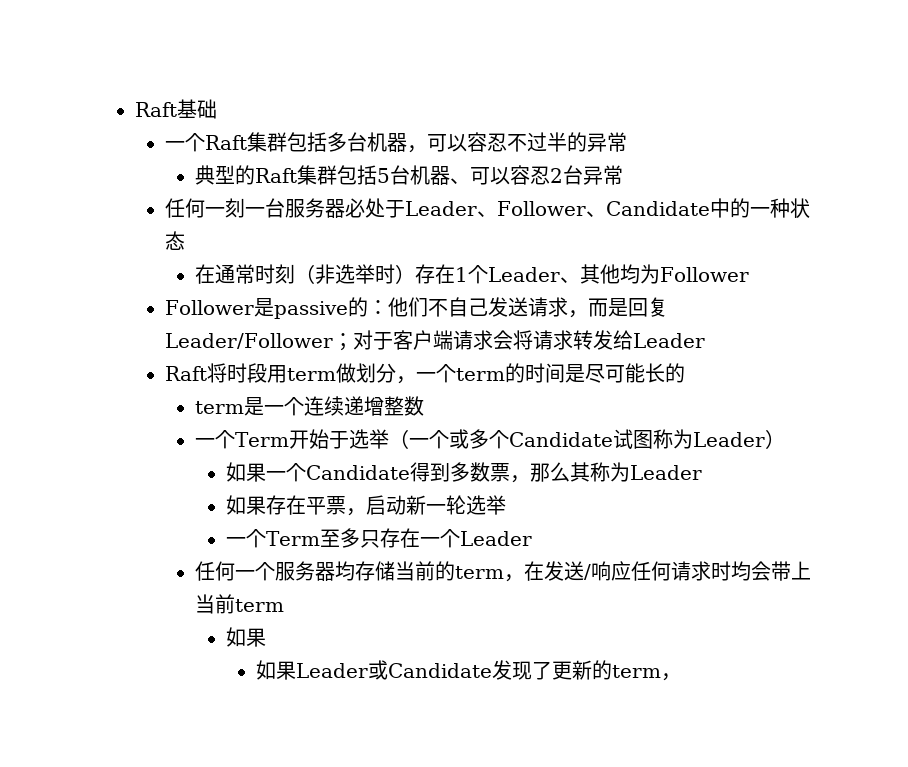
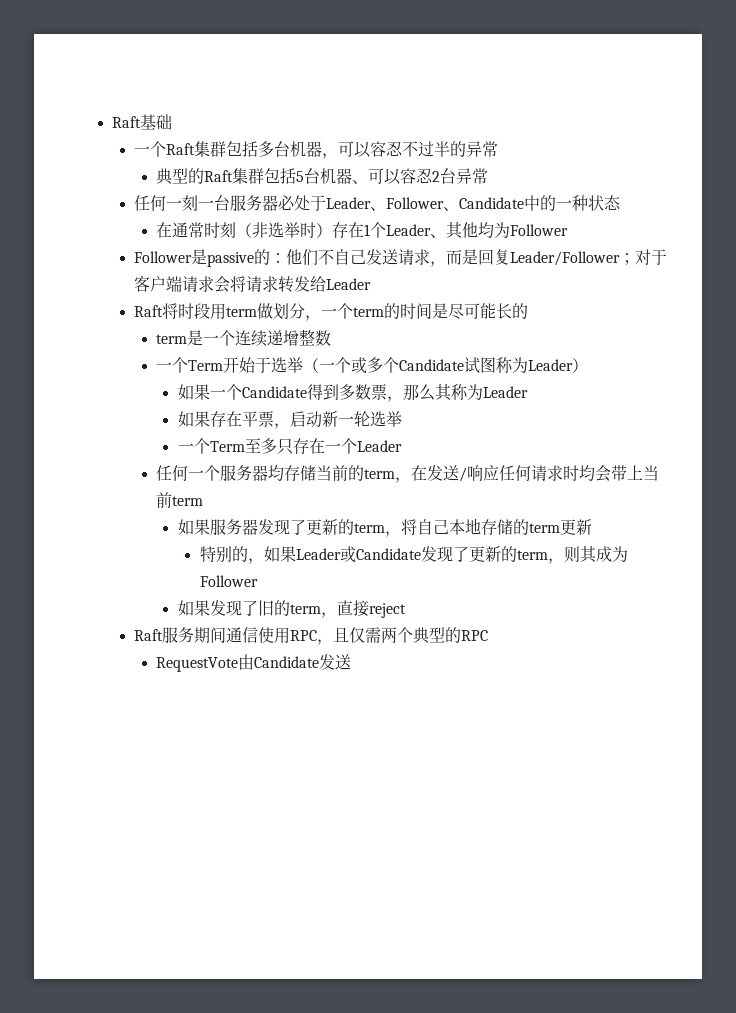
  任何一个服务器均存储当前的term，在发送/响应任何请求时均会带上当前term
- 如果
- 如果Leader或Candidate发现了更新的term，
+ 如果服务器发现了更新的term，将自己本地存储的term更新
+ 特别的，如果Leader或Candidate发现了更新的term，则其成为Follower
+ 如果发现了旧的term，直接reject
+ Raft服务期间通信使用RPC，且仅需两个典型的RPC
+ RequestVote由Candidate发送

